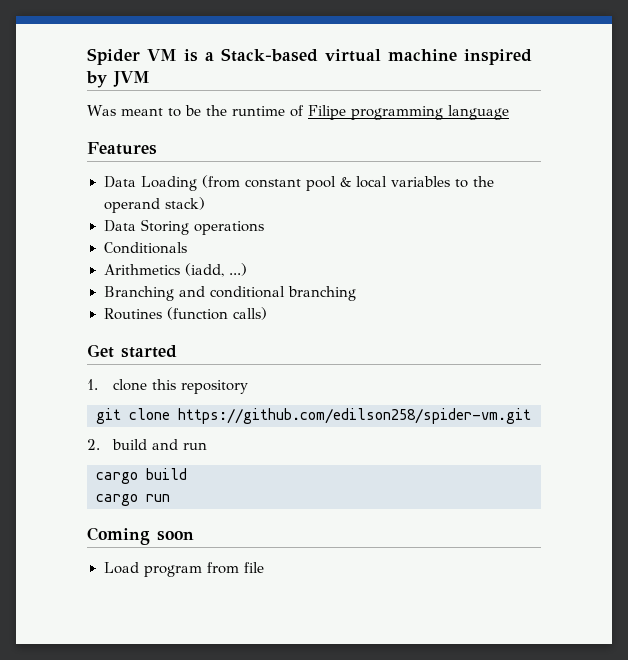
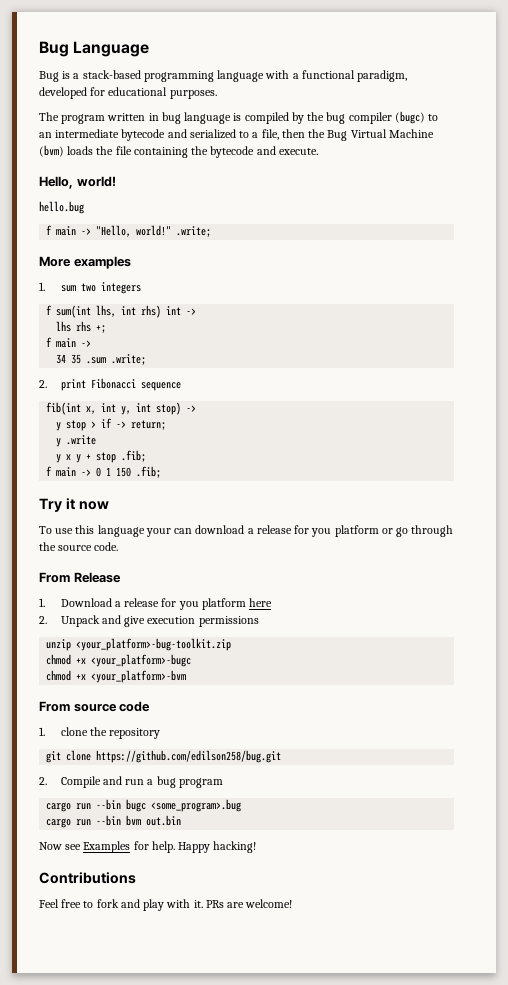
- Spider VM is a Stack-based virtual machine inspired by JVM
- Was meant to be the runtime of Filipe programming language
- Features
- Data Loading (from constant pool & local variables to the operand stack)
- Data Storing operations
- Conditionals
- Arithmetics (iadd, ...)
- Branching and conditional branching
- Routines (function calls)
- Get started
+ Bug Language
+ Bug is a stack-based programming language with a functional paradigm, developed for educational purposes.
+ The program written in bug language is compiled by the bug compiler (bugc) to an intermediate bytecode and serialized to a file, then the Bug Virtual Machine (bvm) loads the file containing the bytecode and execute.
+ Hello, world!
+ hello.bug
+ f main -> "Hello, world!" .write;
+ More examples
+ 1. sum two integers
+ f sum(int lhs, int rhs) int ->
+ lhs rhs +;
+ f main ->
+ 34 35 .sum .write;
+ 2. print Fibonacci sequence
+ fib(int x, int y, int stop) ->
+ y stop > if -> return;
+ y .write
+ y x y + stop .fib;
+ f main -> 0 1 150 .fib;
+ Try it now
+ To use this language your can download a release for you platform or go through the source code.
+ From Release
+ 1. Download a release for you platform here
+ 2. Unpack and give execution permissions
+ unzip <your_platform>-bug-toolkit.zip
+ chmod +x <your_platform>-bugc
+ chmod +x <your_platform>-bvm
+ From source code
- 1. clone this repository
+ 1. clone the repository
- git clone https://github.com/edilson258/spider-vm.git
- 2. build and run
- cargo build
- cargo run
- Coming soon
- Load program from file
+ git clone https://github.com/edilson258/bug.git
+ 2. Compile and run a bug program
+ cargo run --bin bugc <some_program>.bug
+ cargo run --bin bvm out.bin
+ Now see Examples for help. Happy hacking!
+ Contributions
+ Feel free to fork and play with it. PRs are welcome!

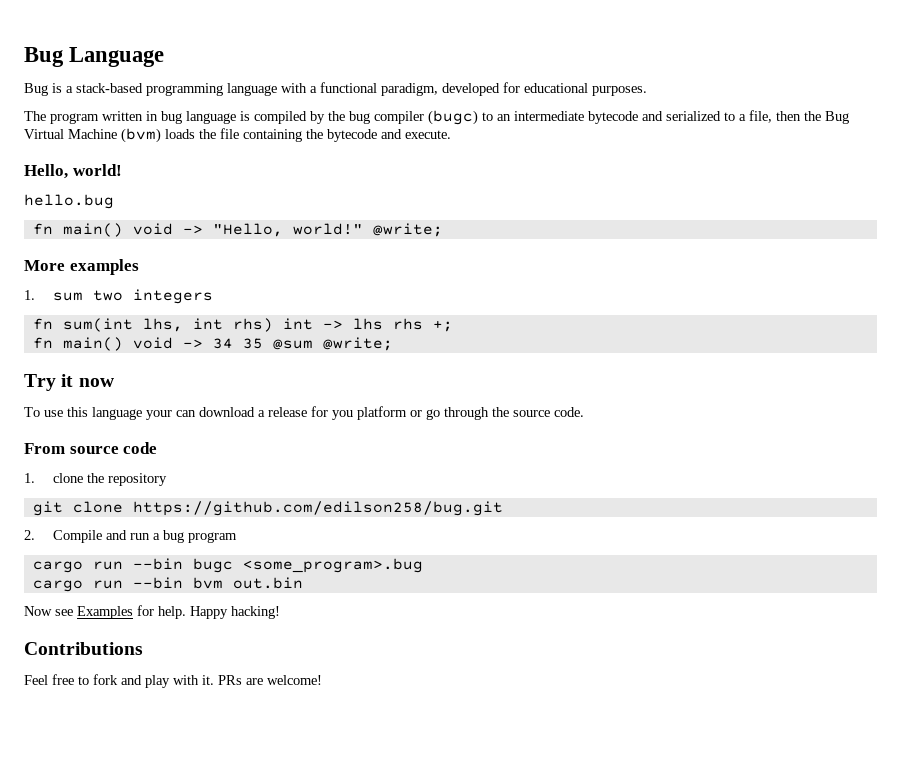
- f main -> "Hello, world!" .write;
+ fn main() void -> "Hello, world!" @write;
- f sum(int lhs, int rhs) int ->
- lhs rhs +;
- f main ->
- 34 35 .sum .write;
- 2. print Fibonacci sequence
- fib(int x, int y, int stop) ->
- y stop > if -> return;
- y .write
- y x y + stop .fib;
- f main -> 0 1 150 .fib;
+ fn sum(int lhs, int rhs) int -> lhs rhs +;
+ fn main() void -> 34 35 @sum @write;
- From Release
- 1. Download a release for you platform here
- 2. Unpack and give execution permissions
- unzip <your_platform>-bug-toolkit.zip
- chmod +x <your_platform>-bugc
- chmod +x <your_platform>-bvm

